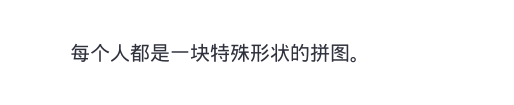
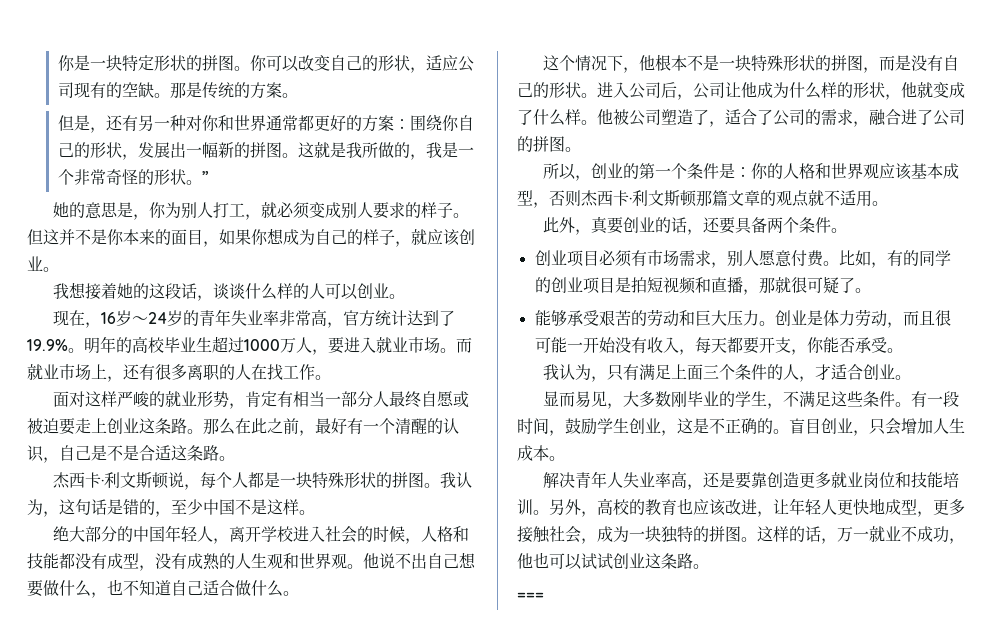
- 每个人都是一块特殊形状的拼图。
+ 你是一块特定形状的拼图。你可以改变自己的形状，适应公司现有的空缺。那是传统的方案。
+ 但是，还有另一种对你和世界通常都更好的方案：围绕你自己的形状，发展出一幅新的拼图。这就是我所做的，我是一个非常奇怪的形状。”
+ 她的意思是，你为别人打工，就必须变成别人要求的样子。但这并不是你本来的面目，如果你想成为自己的样子，就应该创业。
+ 我想接着她的这段话，谈谈什么样的人可以创业。
+ 现在，16岁～24岁的青年失业率非常高，官方统计达到了19.9%。明年的高校毕业生超过1000万人，要进入就业市场。而就业市场上，还有很多离职的人在找工作。
+ 面对这样严峻的就业形势，肯定有相当一部分人最终自愿或被迫要走上创业这条路。那么在此之前，最好有一个清醒的认识，自己是不是合适这条路。
+ 杰西卡·利文斯顿说，每个人都是一块特殊形状的拼图。
+ 我认为，这句话是错的，至少中国不是这样。
+ 绝大部分的中国年轻人，离开学校进入社会的时候，人格和技能都没有成型，没有成熟的人生观和世界观。他说不出自己想要做什么，也不知道自己适合做什么。
+ 这个情况下，他根本不是一块特殊形状的拼图，而是没有自己的形状。进入公司后，公司让他成为什么样的形状，他就变成了什么样。他被公司塑造了，适合了公司的需求，融合进了公司的拼图。
+ 所以，创业的第一个条件是：你的人格和世界观应该基本成型，否则杰西卡·利文斯顿那篇文章的观点就不适用。
+ 此外，真要创业的话，还要具备两个条件。
+ 创业项目必须有市场需求，别人愿意付费。比如，有的同学的创业项目是拍短视频和直播，那就很可疑了。
+ 能够承受艰苦的劳动和巨大压力。创业是体力劳动，而且很可能一开始没有收入，每天都要开支，你能否承受。
+ 我认为，只有满足上面三个条件的人，才适合创业。
+ 显而易见，大多数刚毕业的学生，不满足这些条件。有一段时间，鼓励学生创业，这是不正确的。盲目创业，只会增加人生成本。
+ 解决青年人失业率高，还是要靠创造更多就业岗位和技能培训。另外，高校的教育也应该改进，让年轻人更快地成型，更多接触社会，成为一块独特的拼图。这样的话，万一就业不成功，他也可以试试创业这条路。
+ ===

